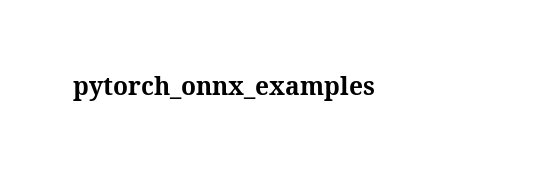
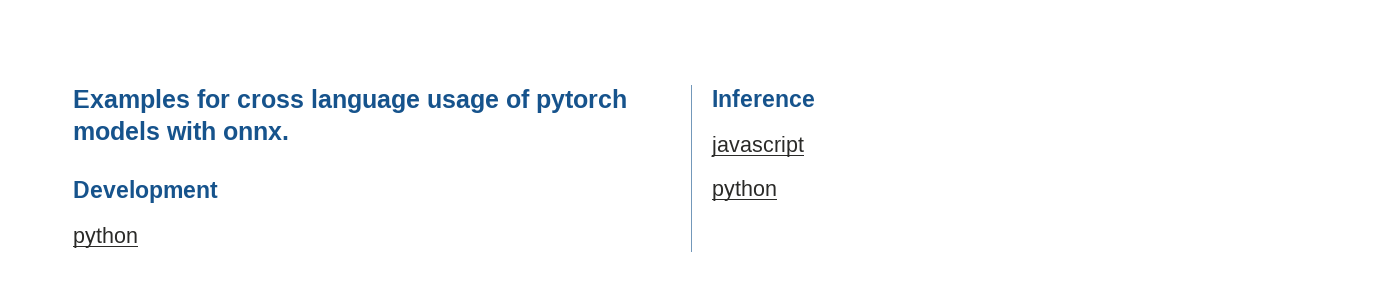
- pytorch_onnx_examples
+ Examples for cross language usage of pytorch models with onnx.
+ Development
+ python
+ Inference
+ javascript
+ python

